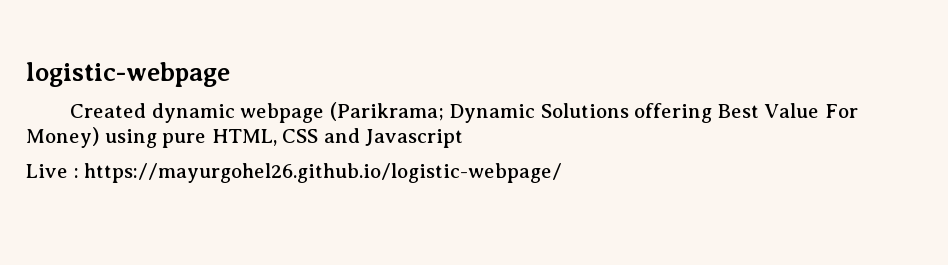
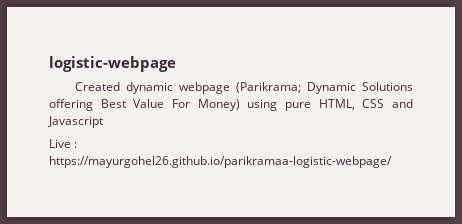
- Live : https://mayurgohel26.github.io/logistic-webpage/
+ Live : https://mayurgohel26.github.io/parikramaa-logistic-webpage/

